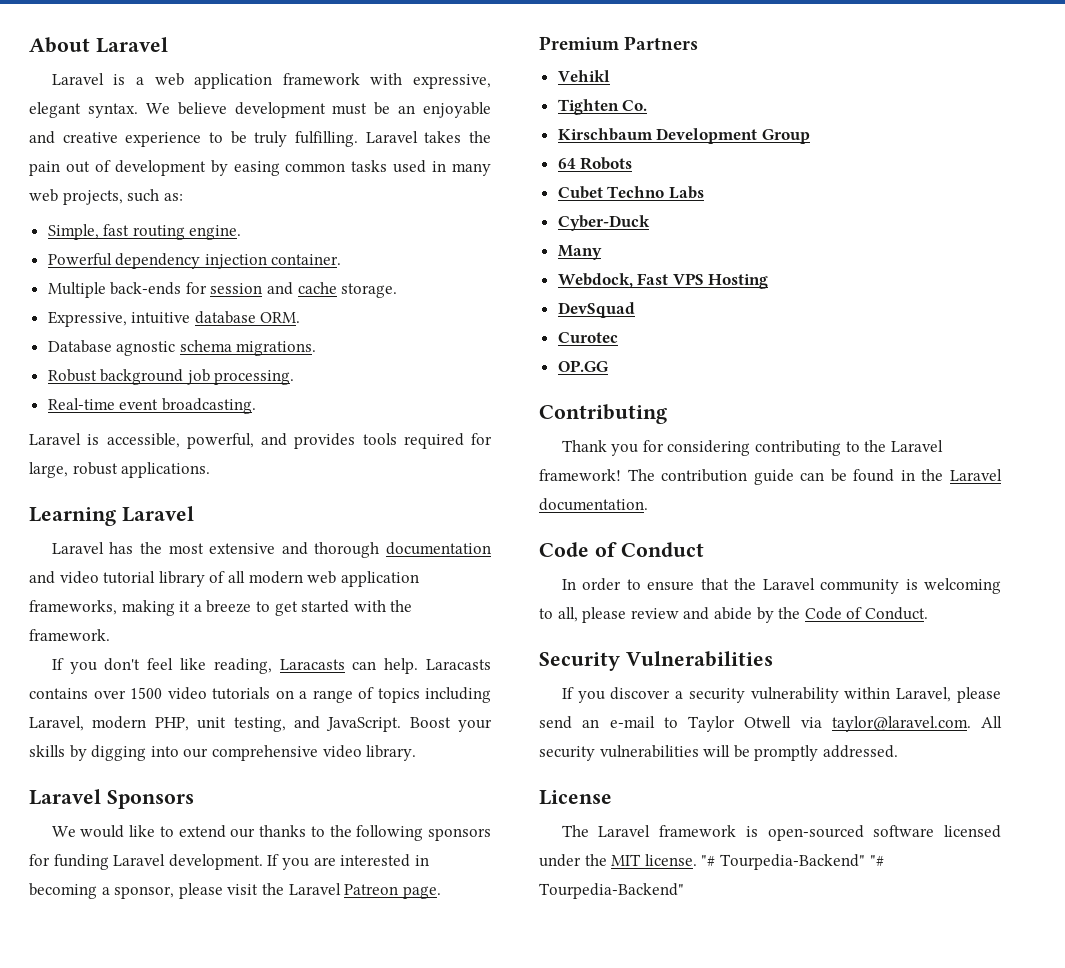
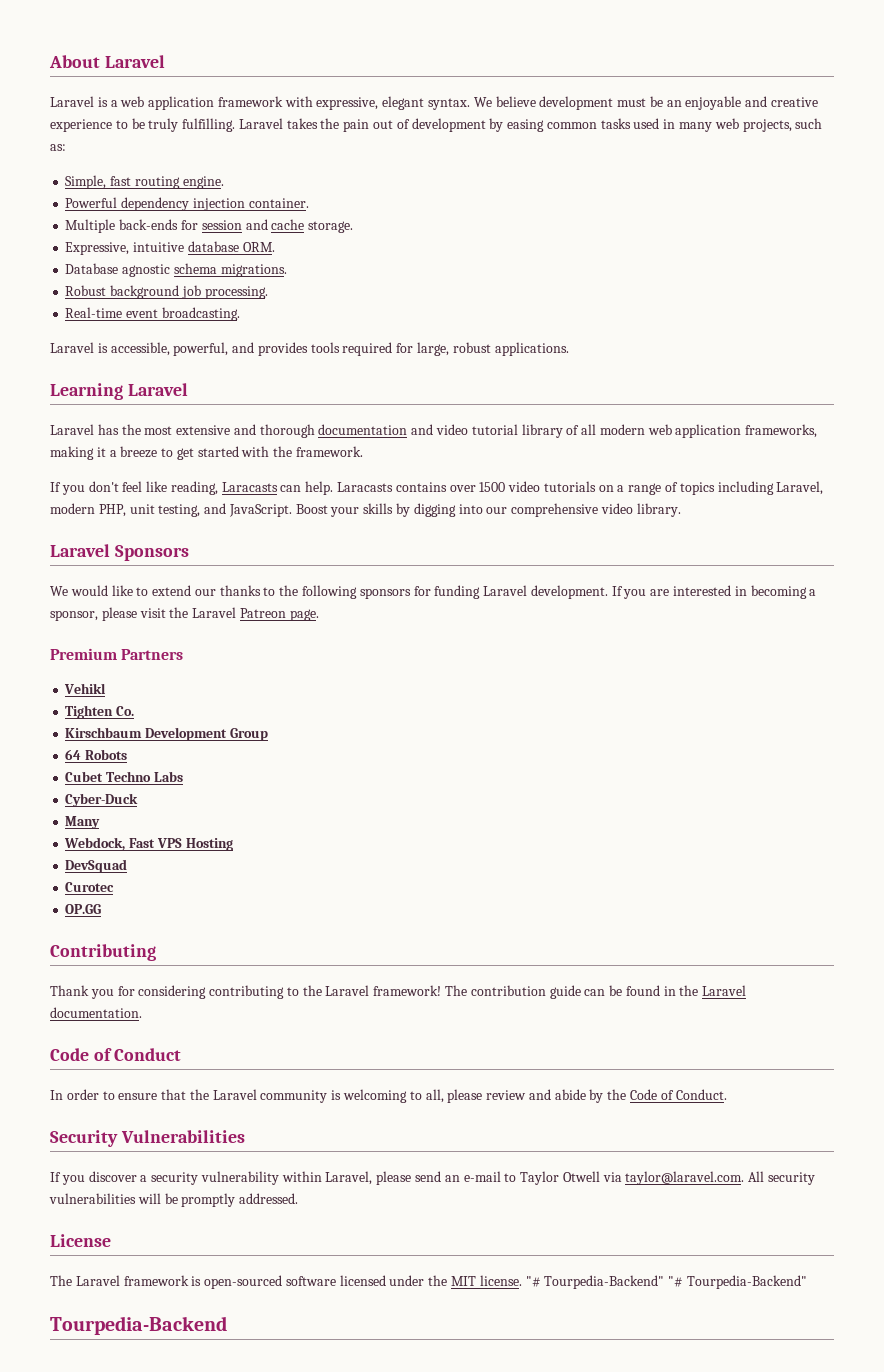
+ Tourpedia-Backend

